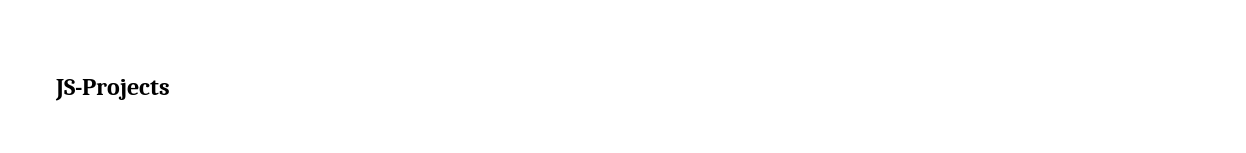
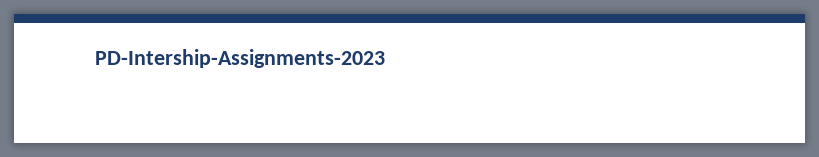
- JS-Projects
+ PD-Intership-Assignments-2023

